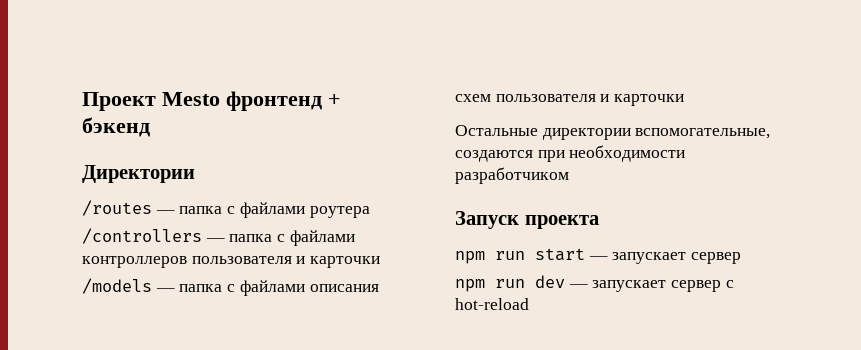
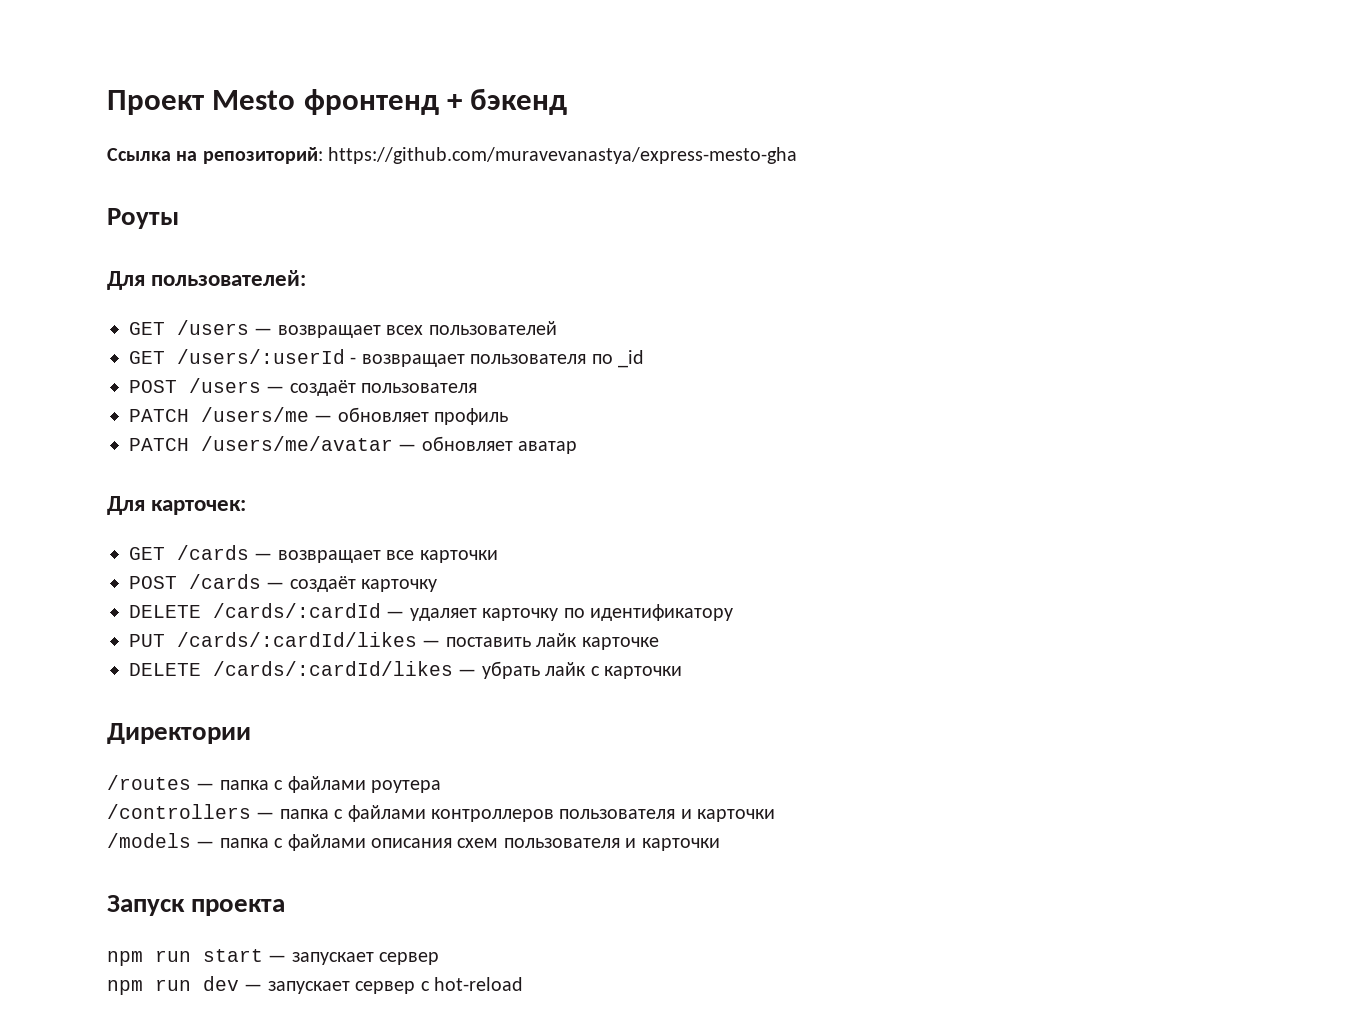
+ Ссылка на репозиторий: https://github.com/muravevanastya/express-mesto-gha
+ Роуты
+ Для пользователей:
+ GET /users — возвращает всех пользователей
+ GET /users/:userId - возвращает пользователя по _id
+ POST /users — создаёт пользователя
+ PATCH /users/me — обновляет профиль
+ PATCH /users/me/avatar — обновляет аватар
+ Для карточек:
+ GET /cards — возвращает все карточки
+ POST /cards — создаёт карточку
+ DELETE /cards/:cardId — удаляет карточку по идентификатору
+ PUT /cards/:cardId/likes — поставить лайк карточке
+ DELETE /cards/:cardId/likes — убрать лайк с карточки
- Остальные директории вспомогательные, создаются при необходимости разработчиком

